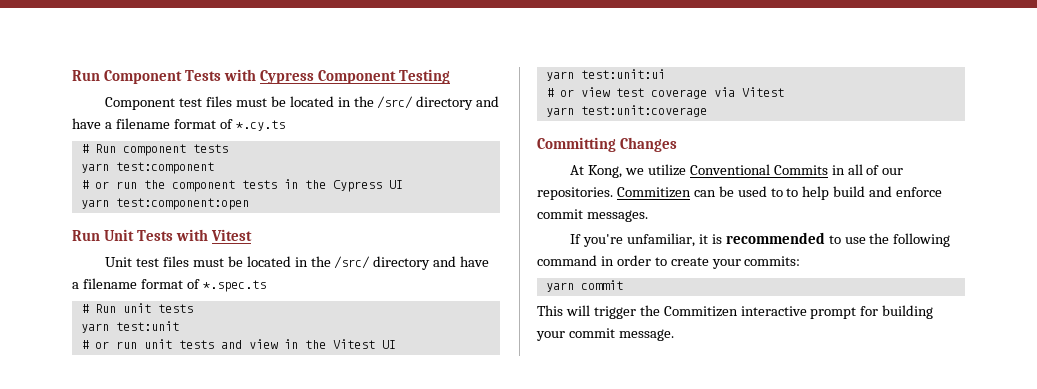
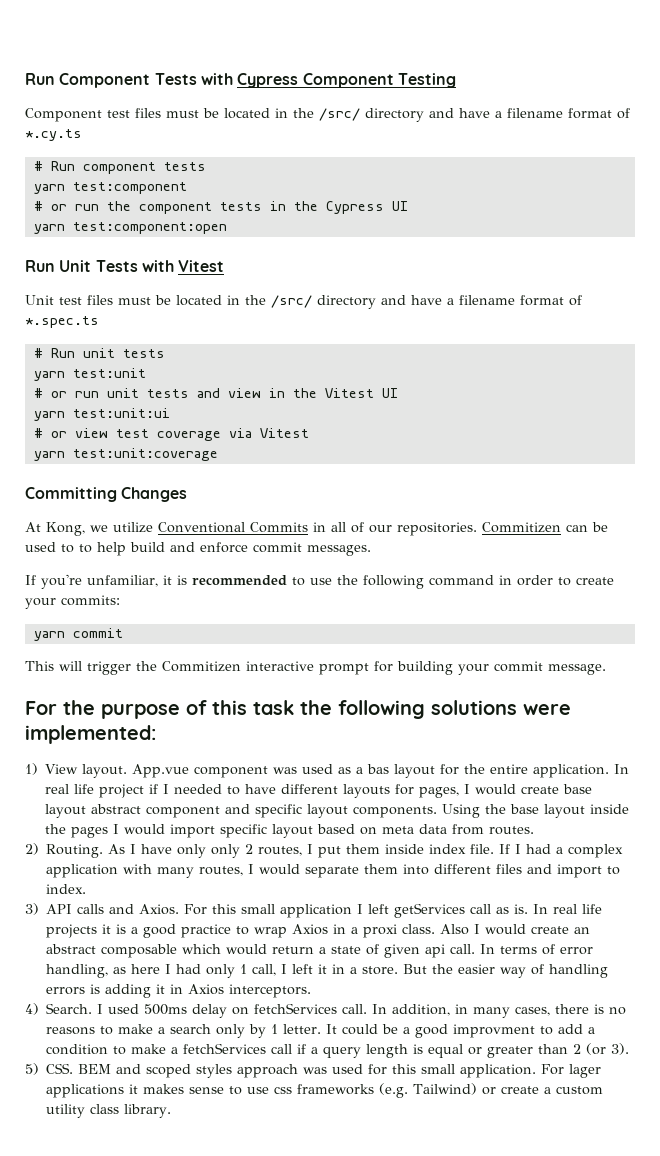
+ For the purpose of this task the following solutions were implemented:
+ 1) View layout. App.vue component was used as a bas layout for the entire application. In real life project if I needed to have different layouts for pages, I would create base layout abstract component and specific layout components. Using the base layout inside the pages I would import specific layout based on meta data from routes.
+ 2) Routing. As I have only only 2 routes, I put them inside index file. If I had a complex application with many routes, I would separate them into different files and import to index.
+ 3) API calls and Axios. For this small application I left getServices call as is. In real life projects it is a good practice to wrap Axios in a proxi class. Also I would create an abstract composable which would return a state of given api call. In terms of error handling, as here I had only 1 call, I left it in a store. But the easier way of handling errors is adding it in Axios interceptors.
+ 4) Search. I used 500ms delay on fetchServices call. In addition, in many cases, there is no reasons to make a search only by 1 letter. It could be a good improvment to add a condition to make a fetchServices call if a query length is equal or greater than 2 (or 3).
+ 5) CSS. BEM and scoped styles approach was used for this small application. For lager applications it makes sense to use css frameworks (e.g. Tailwind) or create a custom utility class library.

